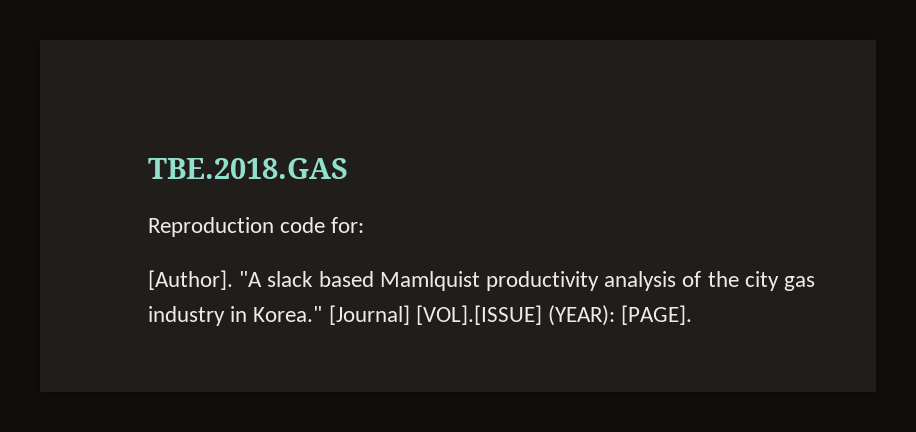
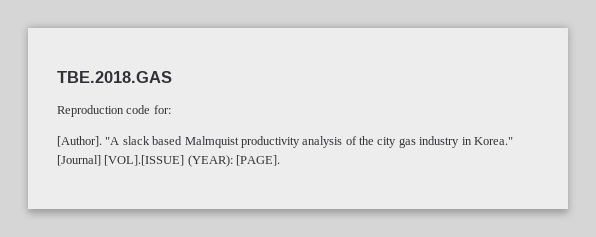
- "A slack based Mamlquist productivity analysis of the city gas industry in Korea."
+ "A slack based Malmquist productivity analysis of the city gas industry in Korea."

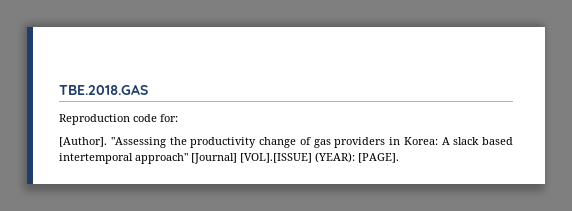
- "A slack based Malmquist productivity analysis of the city gas industry in Korea." [Journal] [VOL].[ISSUE] (YEAR): [PAGE].
+ "Assessing the productivity change of gas providers in Korea: A slack based intertemporal approach" [Journal] [VOL].[ISSUE] (YEAR): [PAGE].

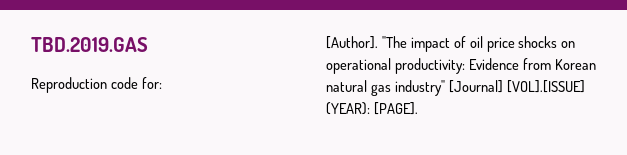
- TBE.2018.GAS
+ TBD.2019.GAS
- "Assessing the productivity change of gas providers in Korea: A slack based intertemporal approach" [Journal] [VOL].[ISSUE] (YEAR): [PAGE].
+ "The impact of oil price shocks on operational productivity: Evidence from Korean natural gas industry" [Journal] [VOL].[ISSUE] (YEAR): [PAGE].

